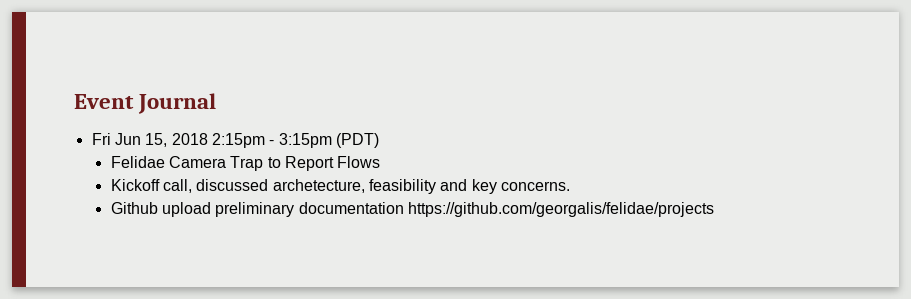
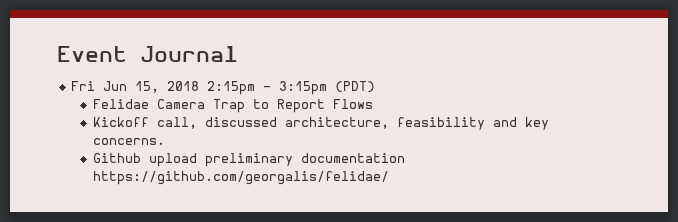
- Kickoff call, discussed archetecture, feasibility and key concerns.
+ Kickoff call, discussed architecture, feasibility and key concerns.
- Github upload preliminary documentation https://github.com/georgalis/felidae/projects
+ Github upload preliminary documentation https://github.com/georgalis/felidae/

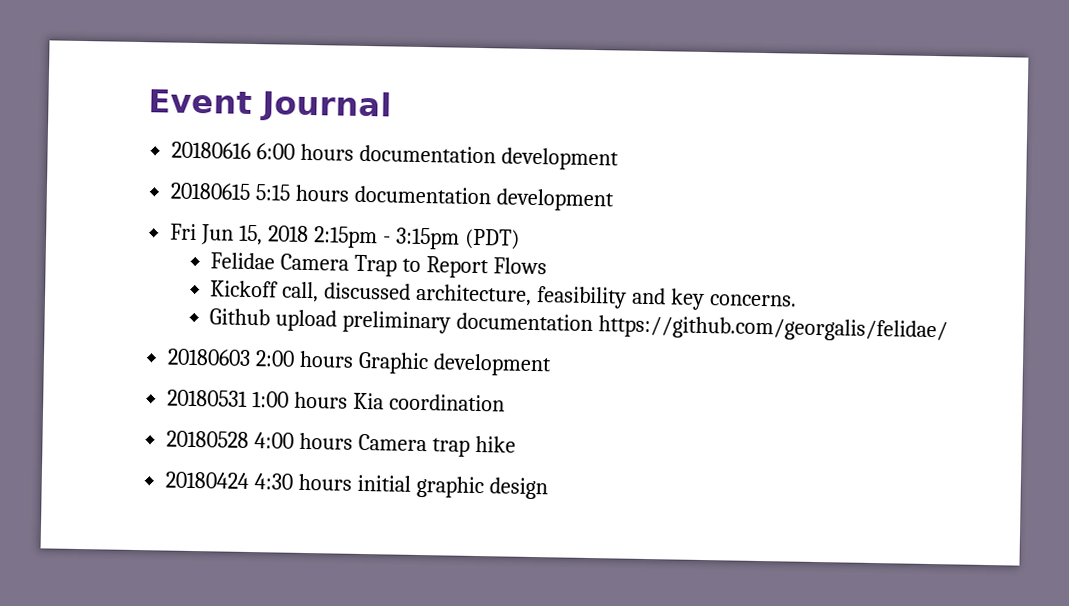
+ 20180616 6:00 hours documentation development
+ 20180615 5:15 hours documentation development
+ 20180603 2:00 hours Graphic development
+ 20180531 1:00 hours Kia coordination
+ 20180528 4:00 hours Camera trap hike
+ 20180424 4:30 hours initial graphic design

